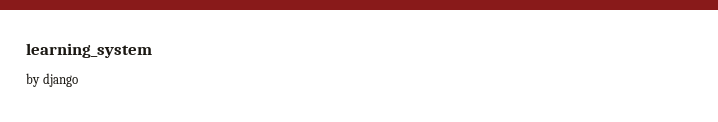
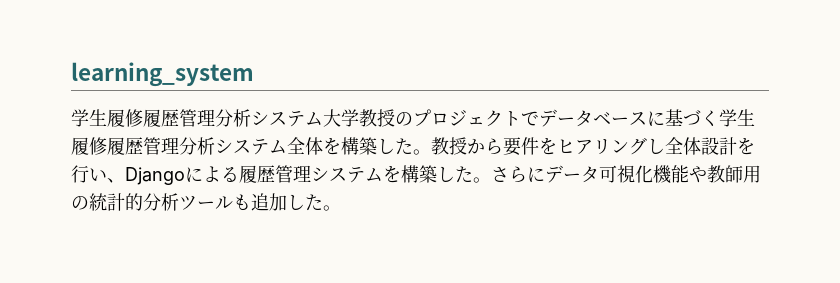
- by django
+ 学生履修履歴管理分析システム大学教授のプロジェクトでデータベースに基づく学生履修履歴管理分析システム全体を構築した。教授から要件をヒアリングし全体設計を行い、Djangoによる履歴管理システムを構築した。さらにデータ可視化機能や教師用の統計的分析ツールも追加した。

